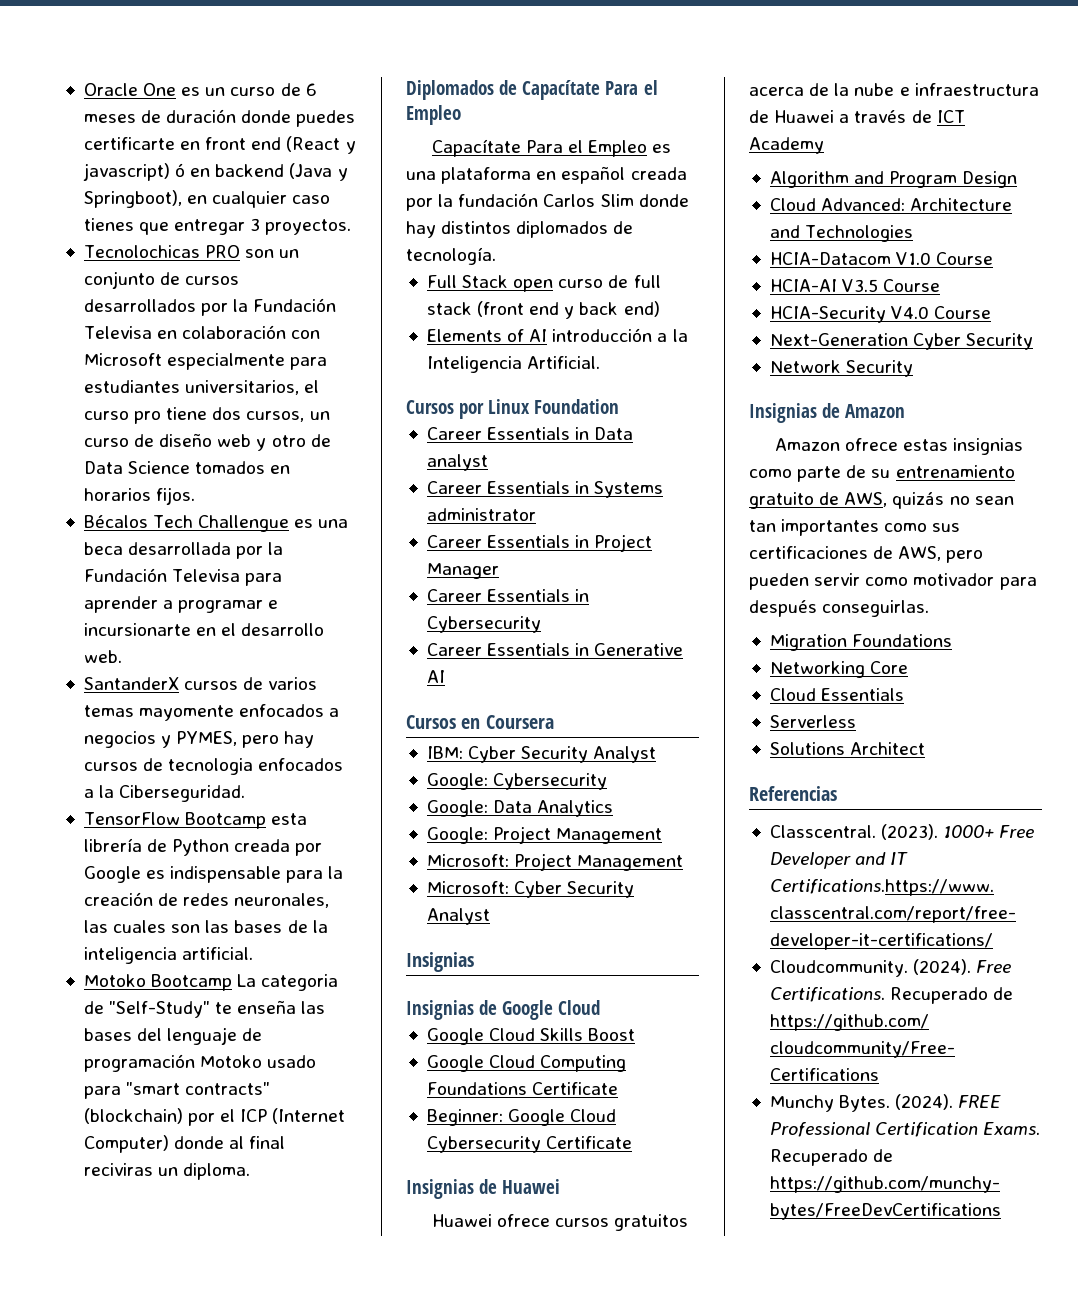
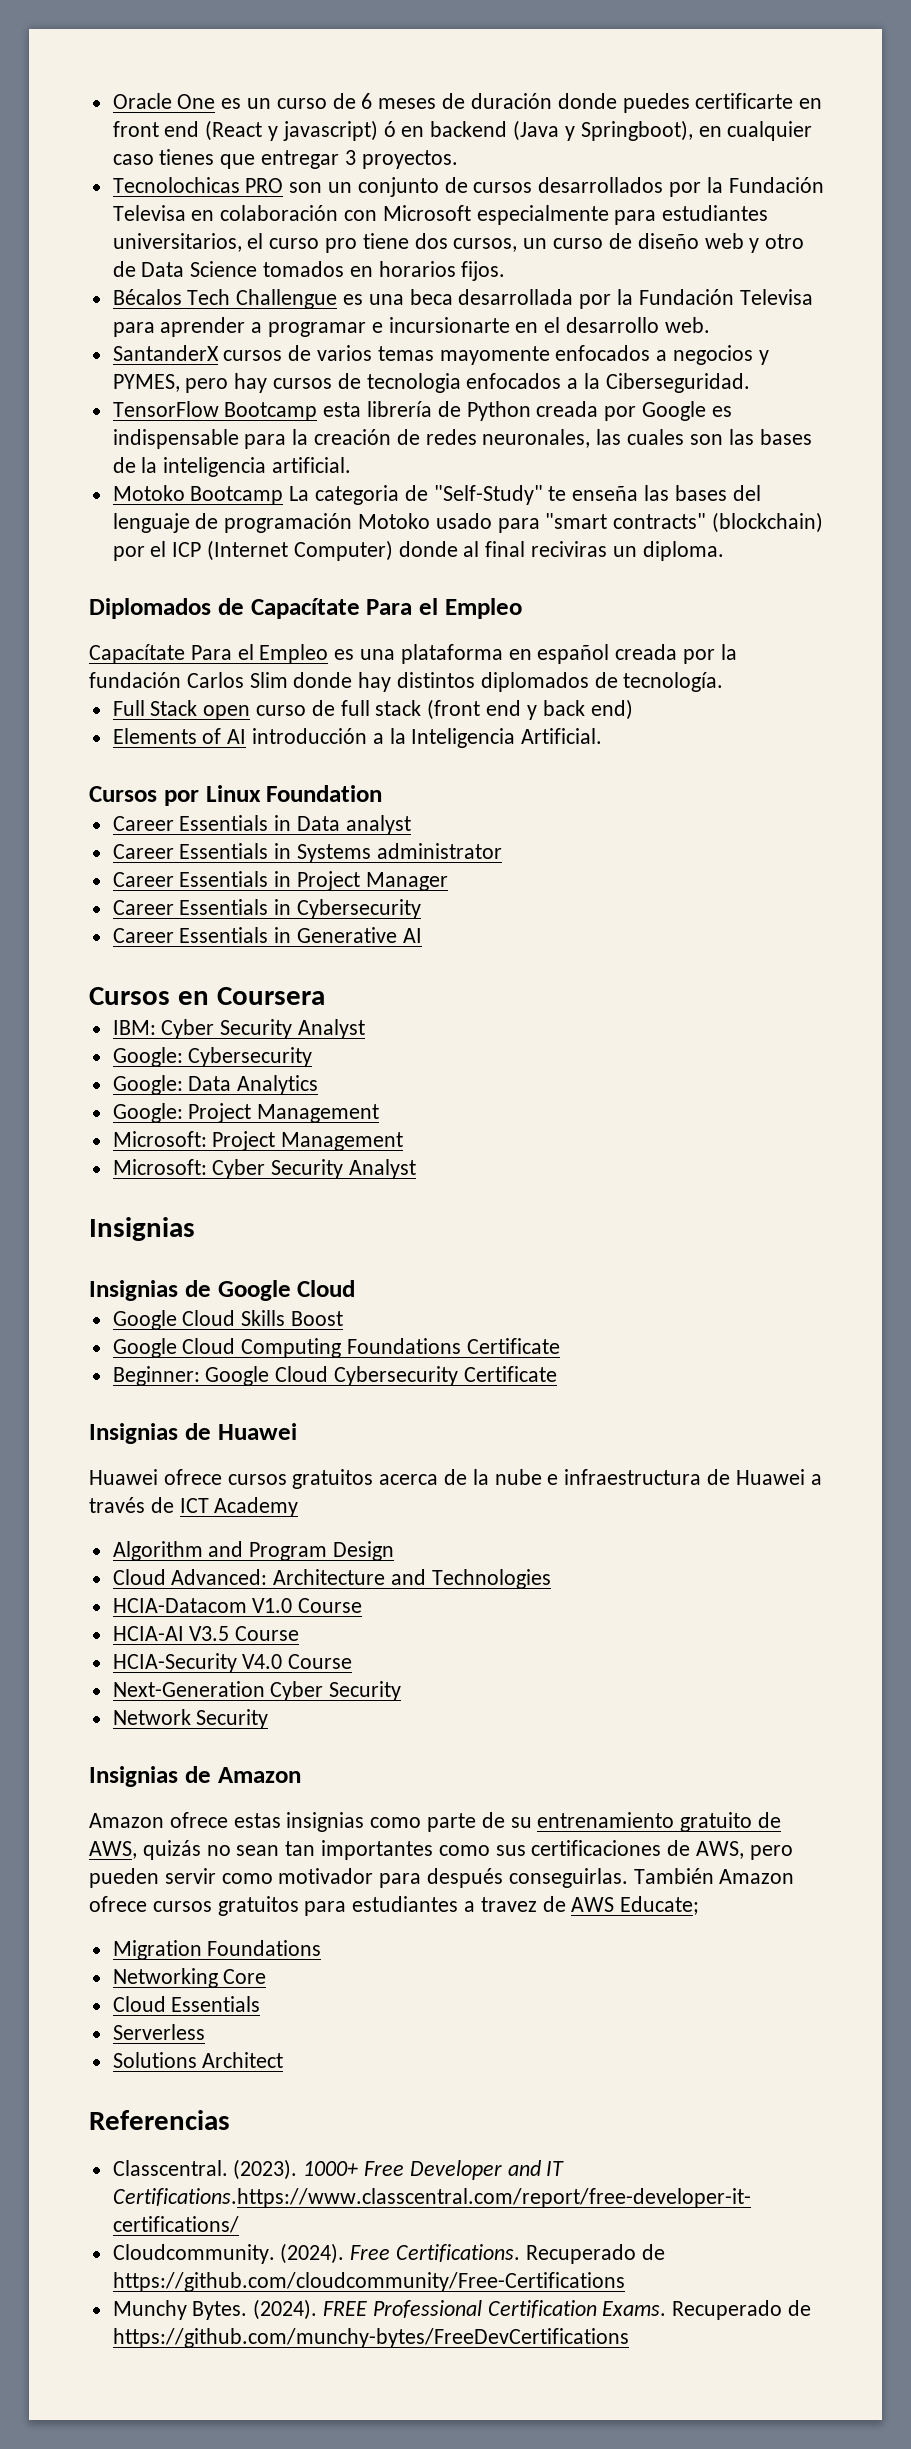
+ También Amazon ofrece cursos gratuitos para estudiantes a travez de AWS Educate;

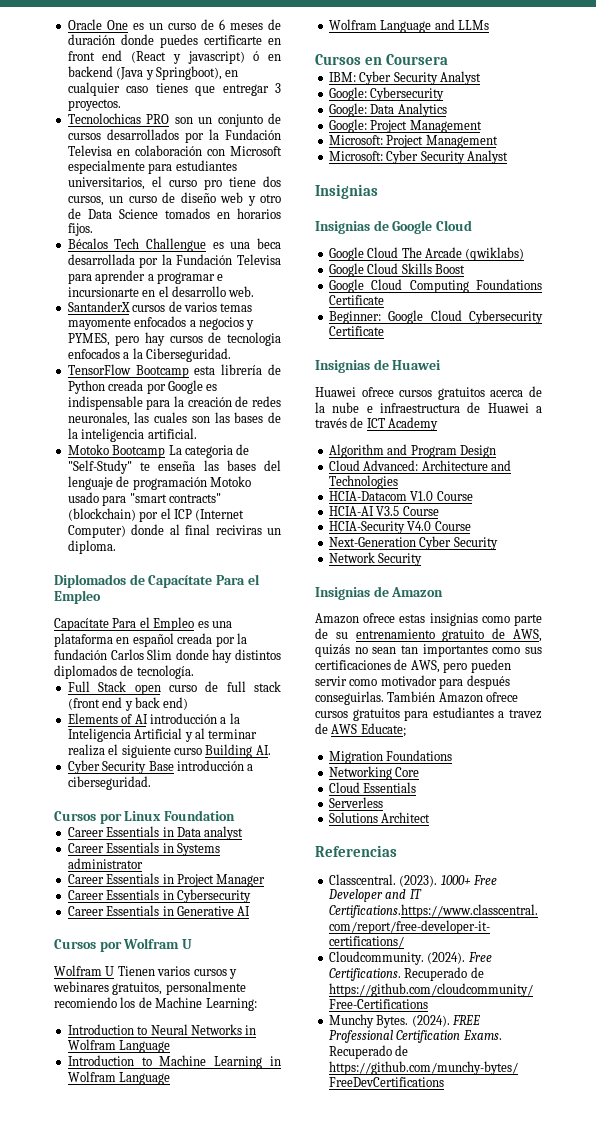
- Elements of AI introducción a la Inteligencia Artificial.
+ Elements of AI introducción a la Inteligencia Artificial y al terminar realiza el siguiente curso Building AI.
+ Cyber Security Base introducción a ciberseguridad.
+ Cursos por Wolfram U
+ Wolfram U Tienen varios cursos y webinares gratuitos, personalmente recomiendo los de Machine Learning:
+ Introduction to Neural Networks in Wolfram Language
+ Introduction to Machine Learning in Wolfram Language
+ Wolfram Language and LLMs
+ Google Cloud The Arcade (qwiklabs)

